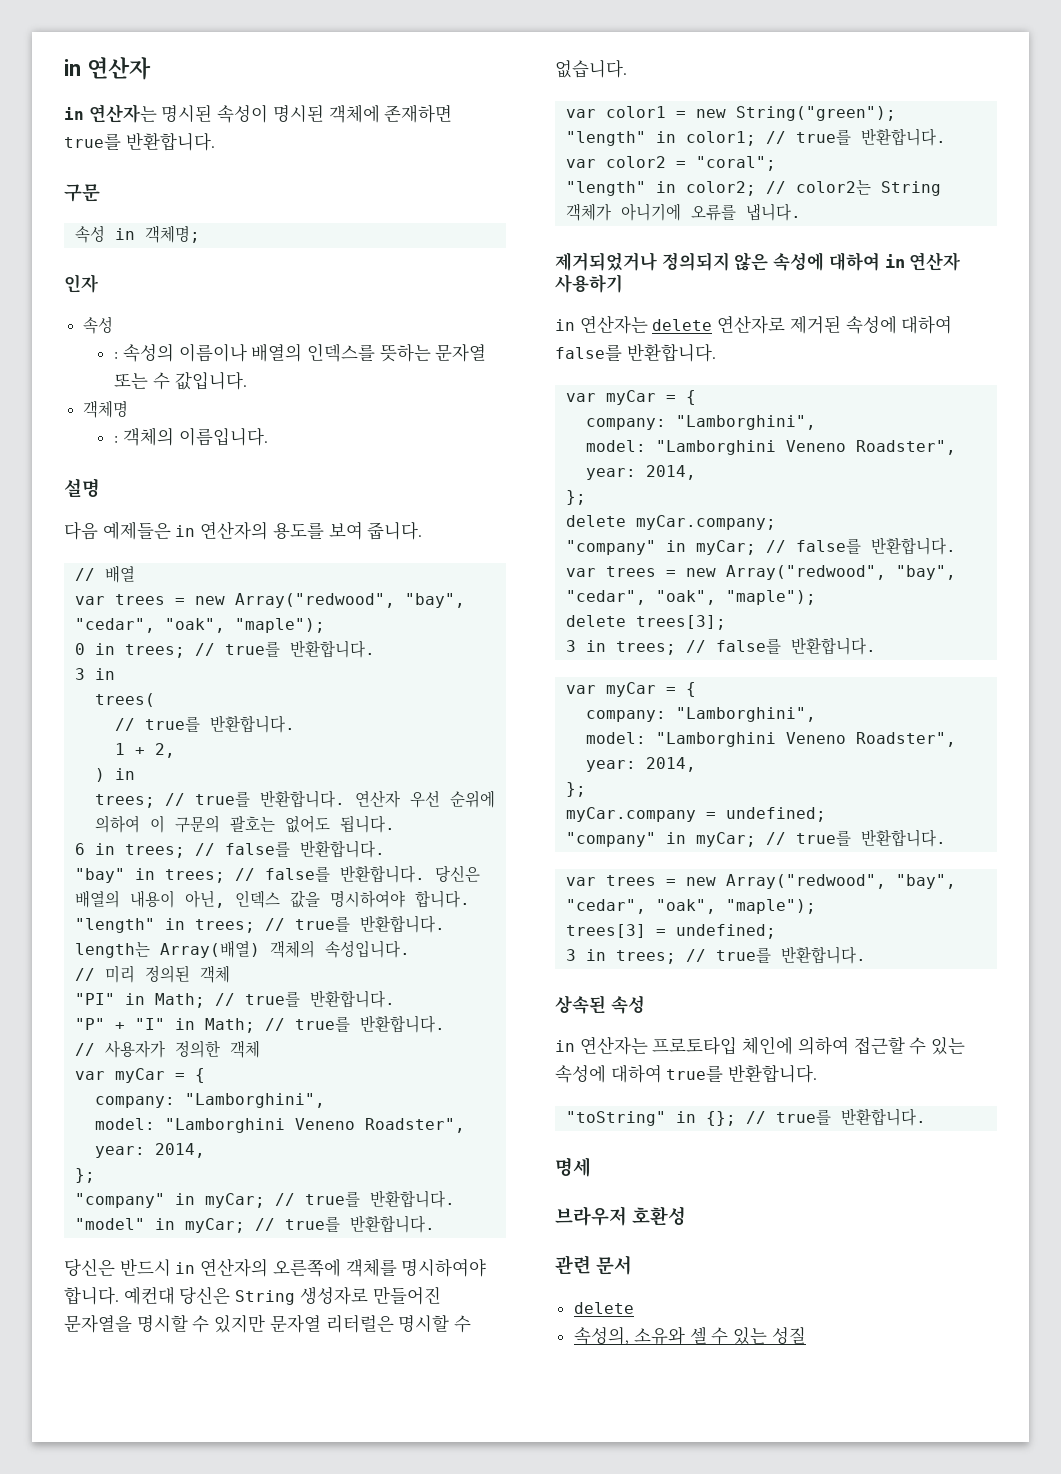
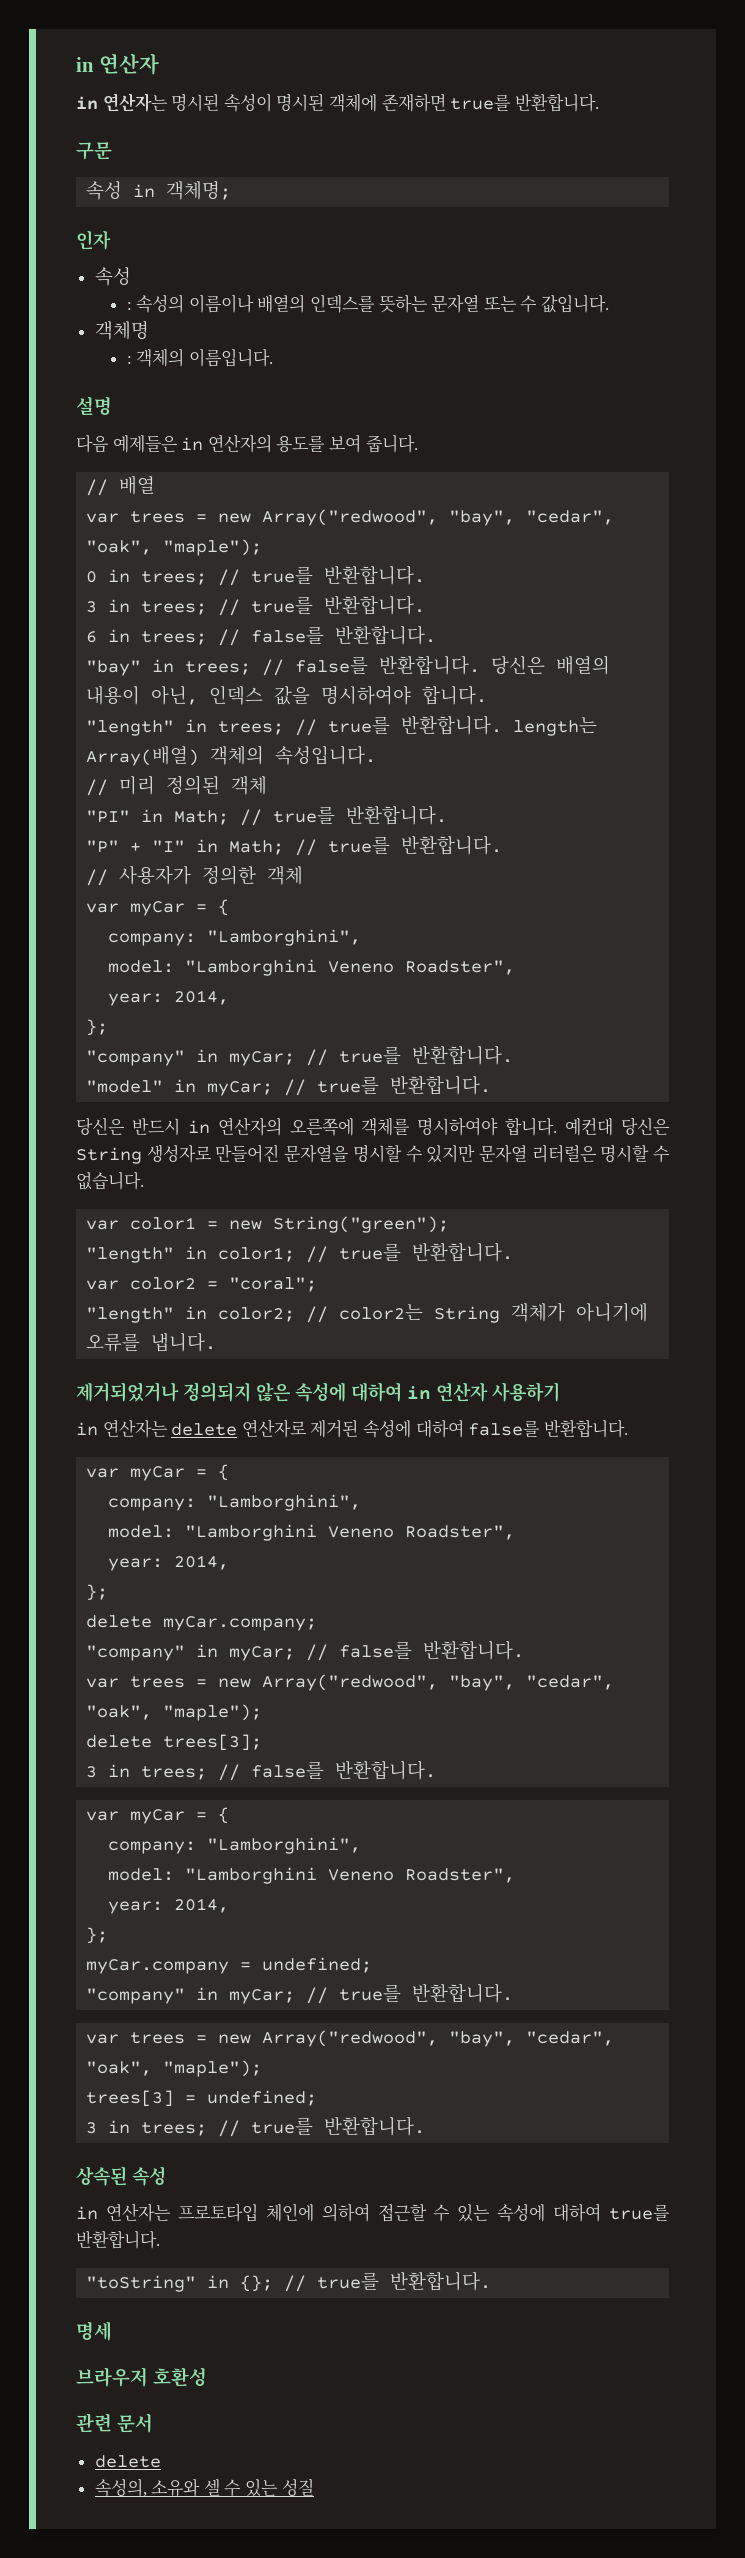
  0 in trees; // true를 반환합니다.
- 3 in
- trees(
- // true를 반환합니다.
- 1 + 2,
- ) in
- trees; // true를 반환합니다. 연산자 우선 순위에 의하여 이 구문의 괄호는 없어도 됩니다.
+ 3 in trees; // true를 반환합니다.

